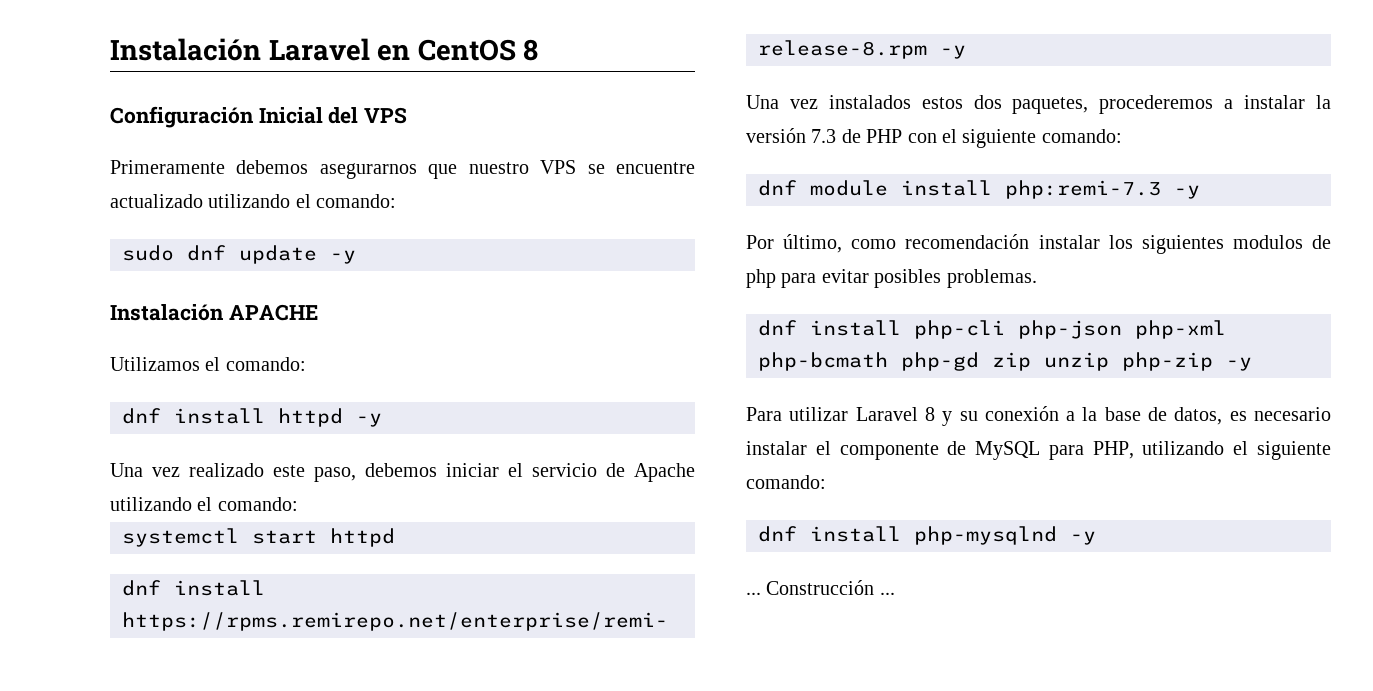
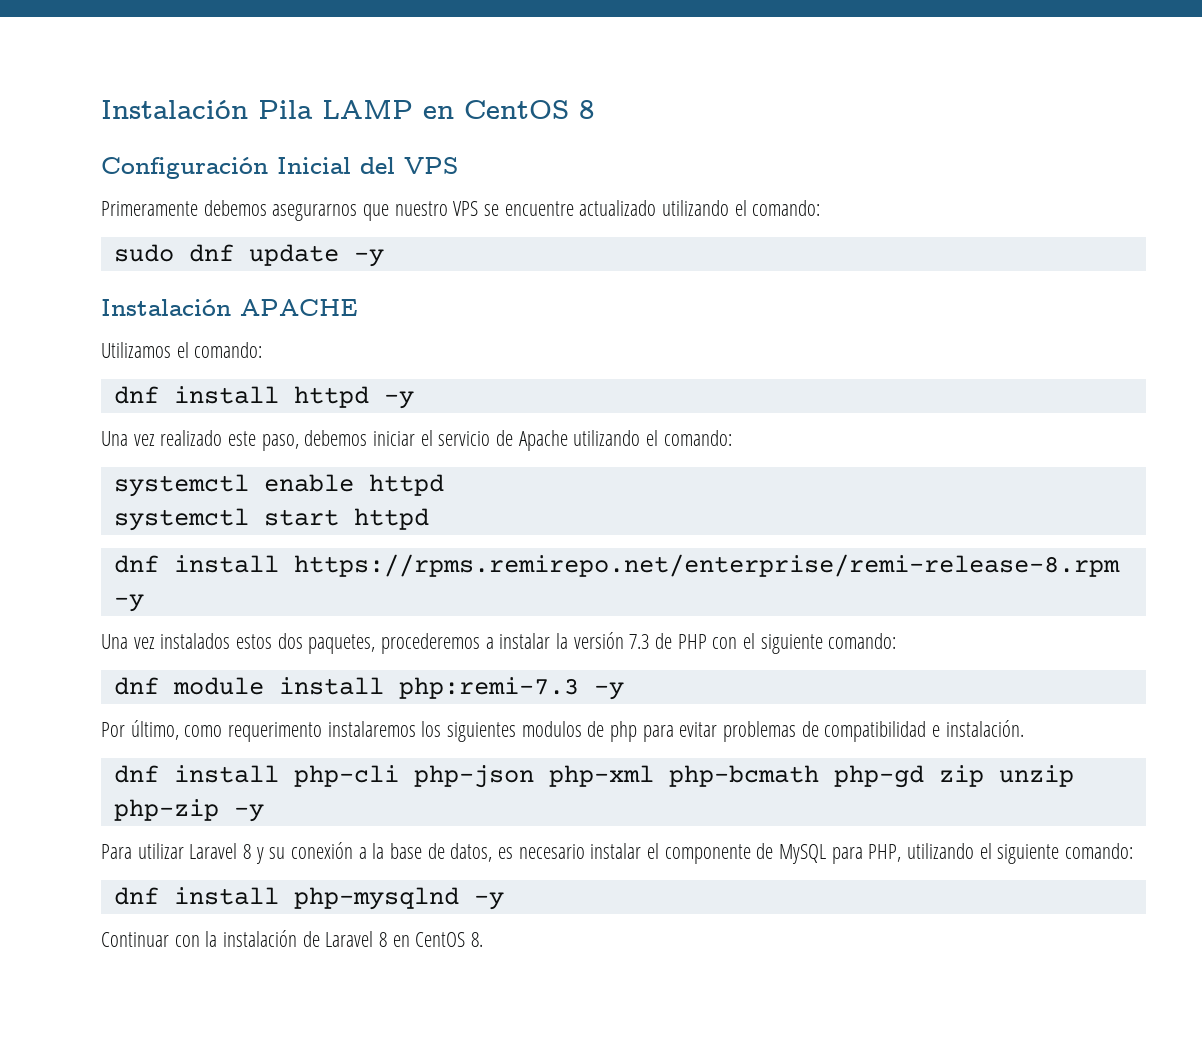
- Instalación Laravel en CentOS 8
+ Instalación Pila LAMP en CentOS 8
+ systemctl enable httpd
- Por último, como recomendación instalar los siguientes modulos de php para evitar posibles problemas.
+ Por último, como requerimento instalaremos los siguientes modulos de php para evitar problemas de compatibilidad e instalación.
- ... Construcción ...
+ Continuar con la instalación de Laravel 8 en CentOS 8.

